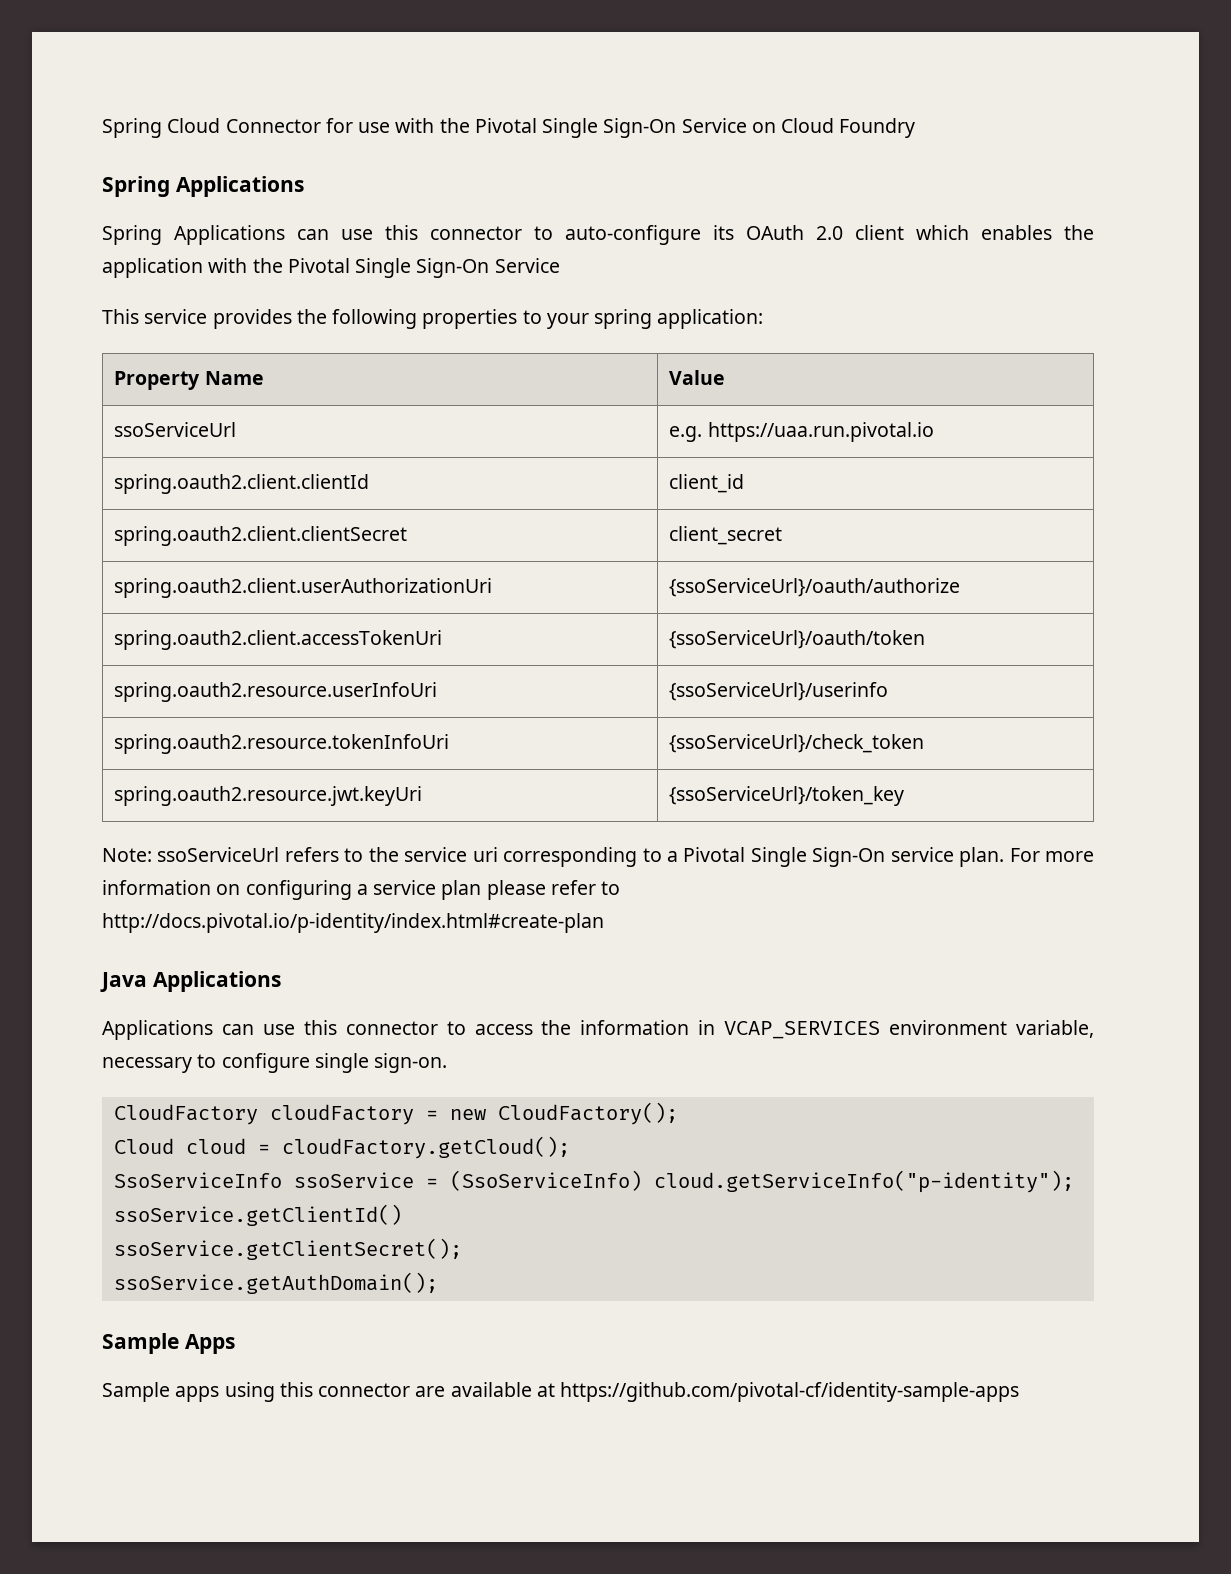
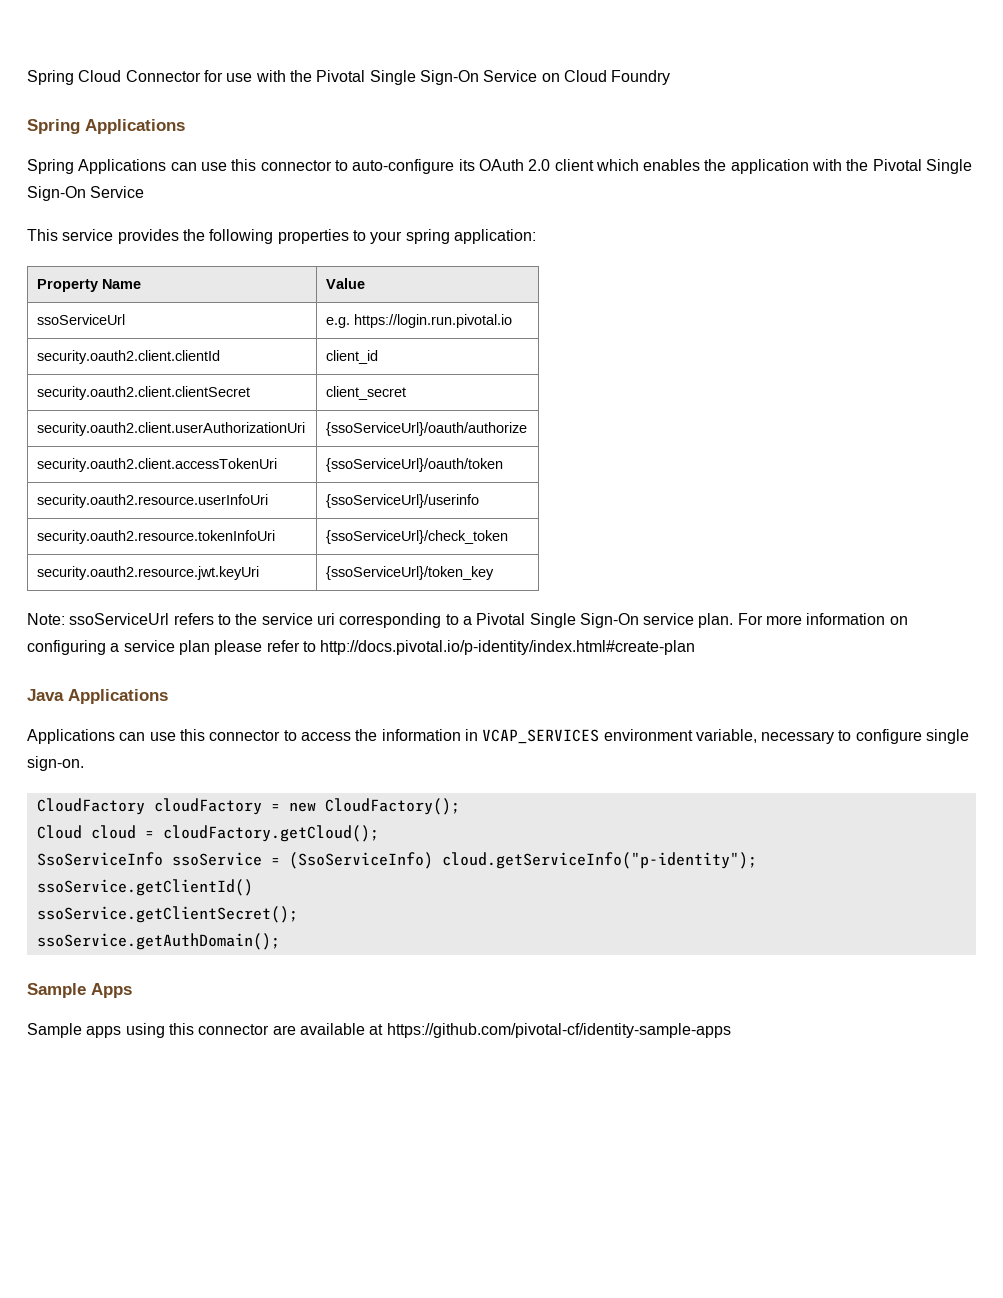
- ssoServiceUrl | e.g. https://uaa.run.pivotal.io
- spring.oauth2.client.clientId | client_id
+ ssoServiceUrl | e.g. https://login.run.pivotal.io
+ security.oauth2.client.clientId | client_id
- spring.oauth2.client.clientSecret | client_secret
+ security.oauth2.client.clientSecret | client_secret
- spring.oauth2.client.userAuthorizationUri | {ssoServiceUrl}/oauth/authorize
+ security.oauth2.client.userAuthorizationUri | {ssoServiceUrl}/oauth/authorize
- spring.oauth2.client.accessTokenUri | {ssoServiceUrl}/oauth/token
+ security.oauth2.client.accessTokenUri | {ssoServiceUrl}/oauth/token
- spring.oauth2.resource.userInfoUri | {ssoServiceUrl}/userinfo
+ security.oauth2.resource.userInfoUri | {ssoServiceUrl}/userinfo
- spring.oauth2.resource.tokenInfoUri | {ssoServiceUrl}/check_token
+ security.oauth2.resource.tokenInfoUri | {ssoServiceUrl}/check_token
- spring.oauth2.resource.jwt.keyUri | {ssoServiceUrl}/token_key
+ security.oauth2.resource.jwt.keyUri | {ssoServiceUrl}/token_key

